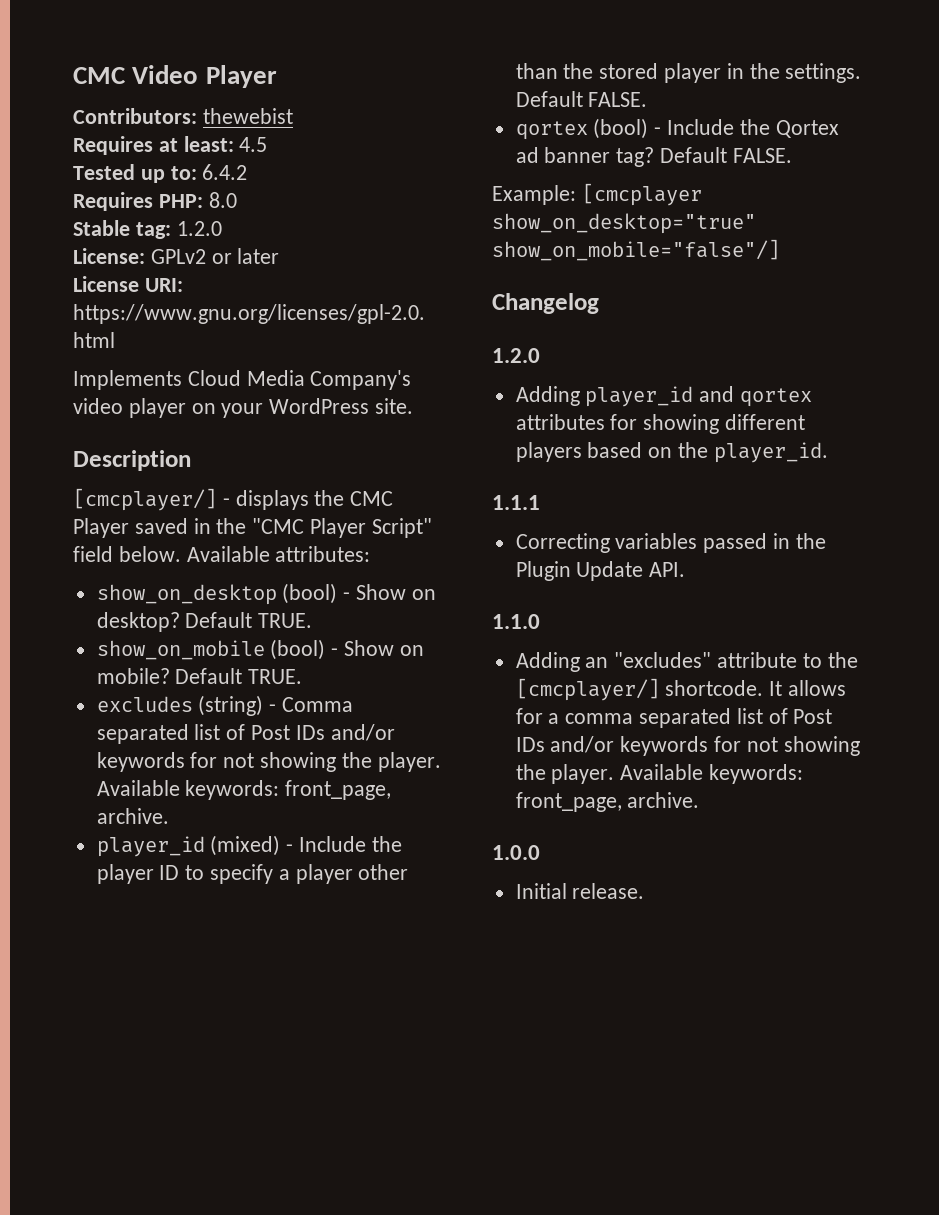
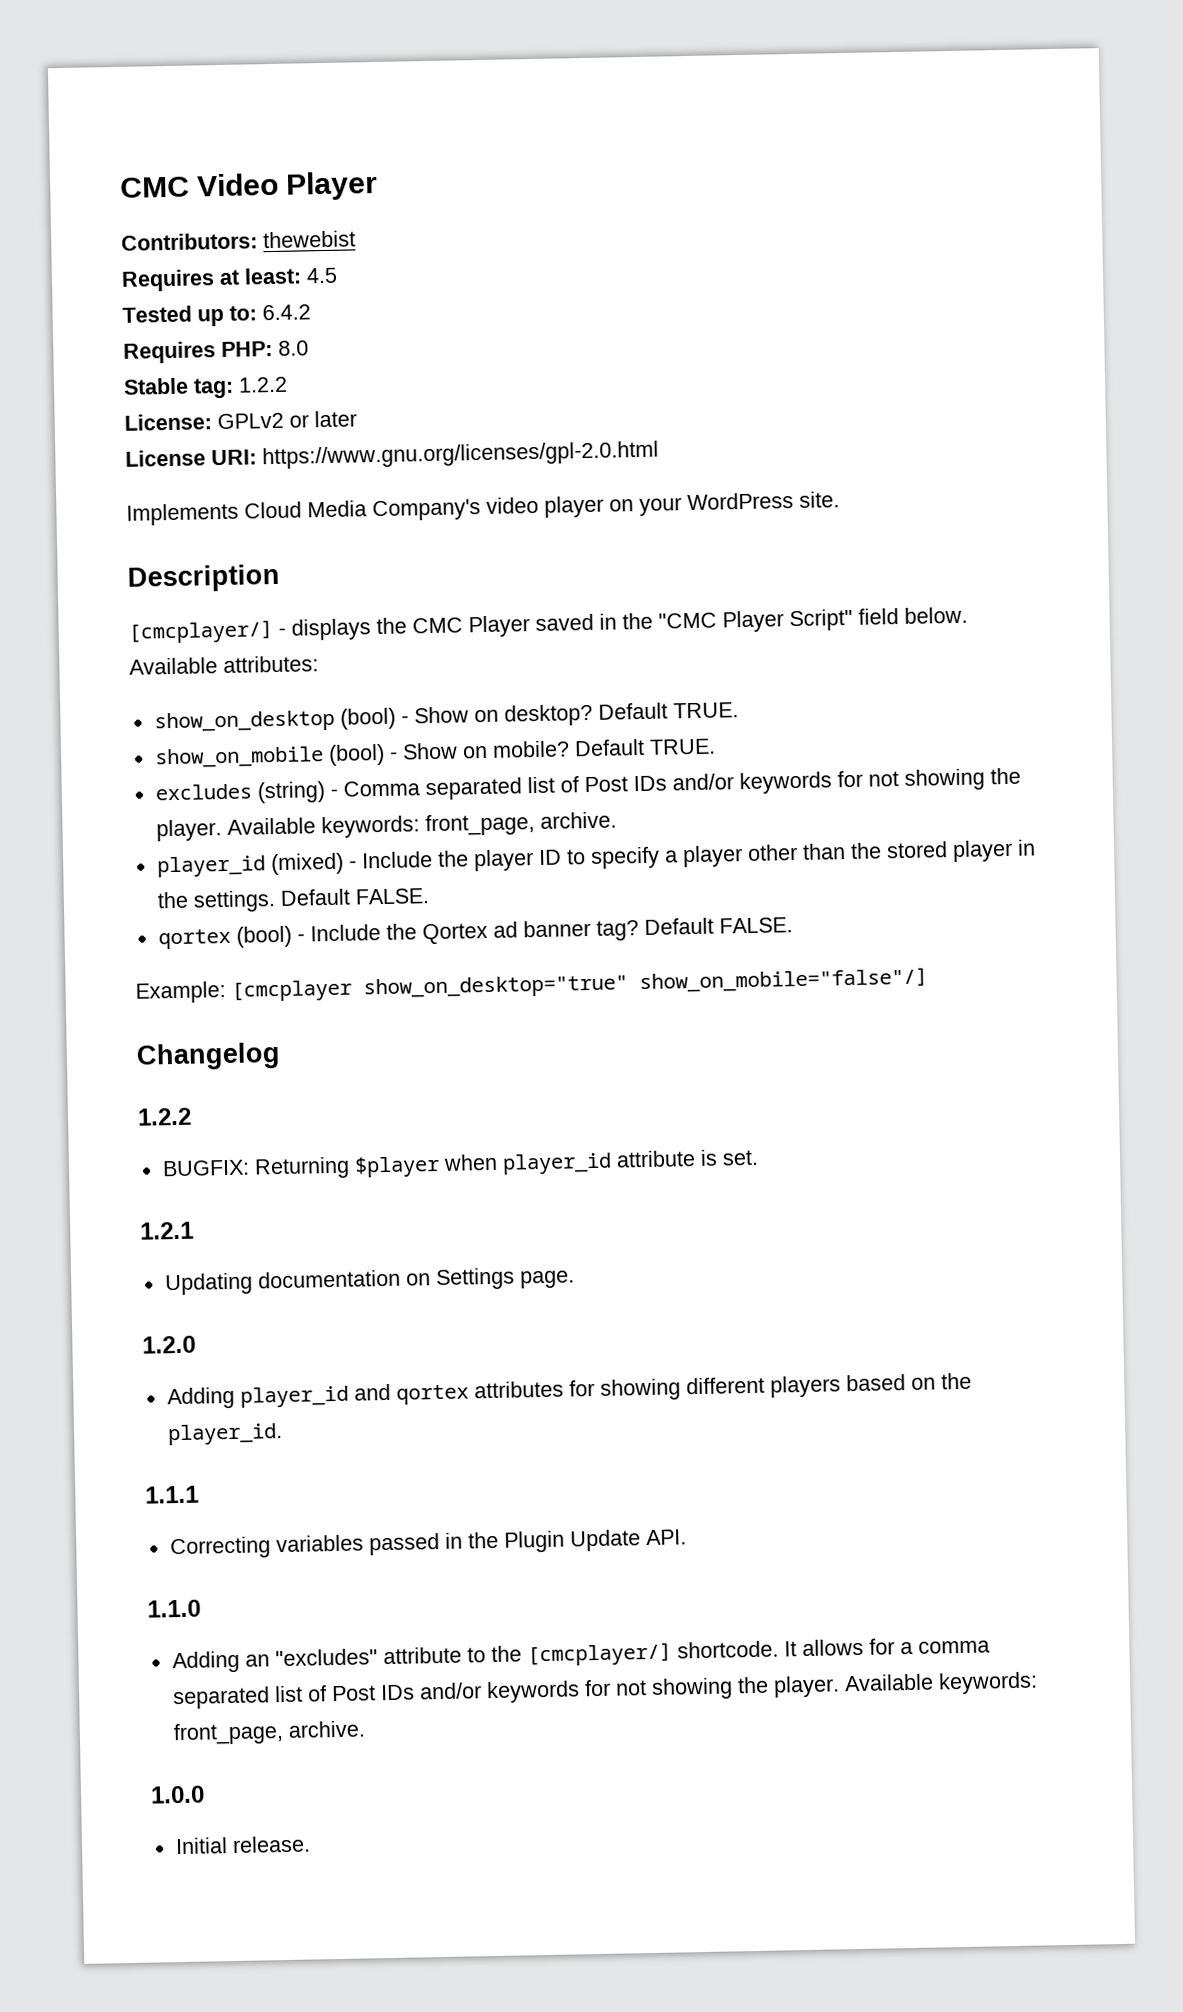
- Stable tag: 1.2.0
+ Stable tag: 1.2.2
  Changelog
+ 1.2.2
+ BUGFIX: Returning $player when player_id attribute is set.
+ 1.2.1
+ Updating documentation on Settings page.

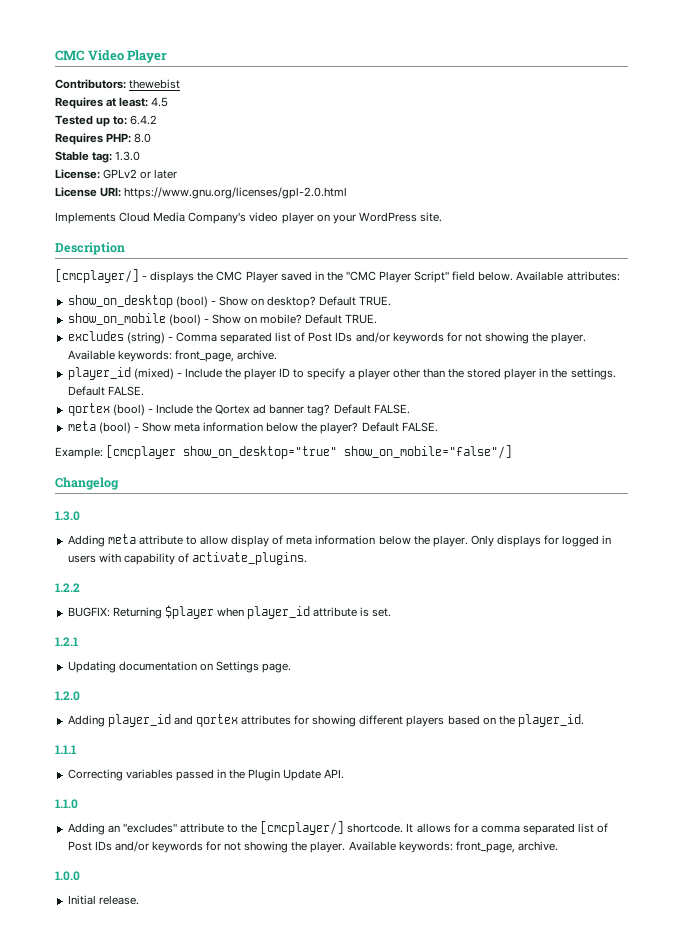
- Stable tag: 1.2.2
+ Stable tag: 1.3.0
+ meta (bool) - Show meta information below the player? Default FALSE.
  Changelog
+ 1.3.0
+ Adding meta attribute to allow display of meta information below the player. Only displays for logged in users with capability of activate_plugins.

